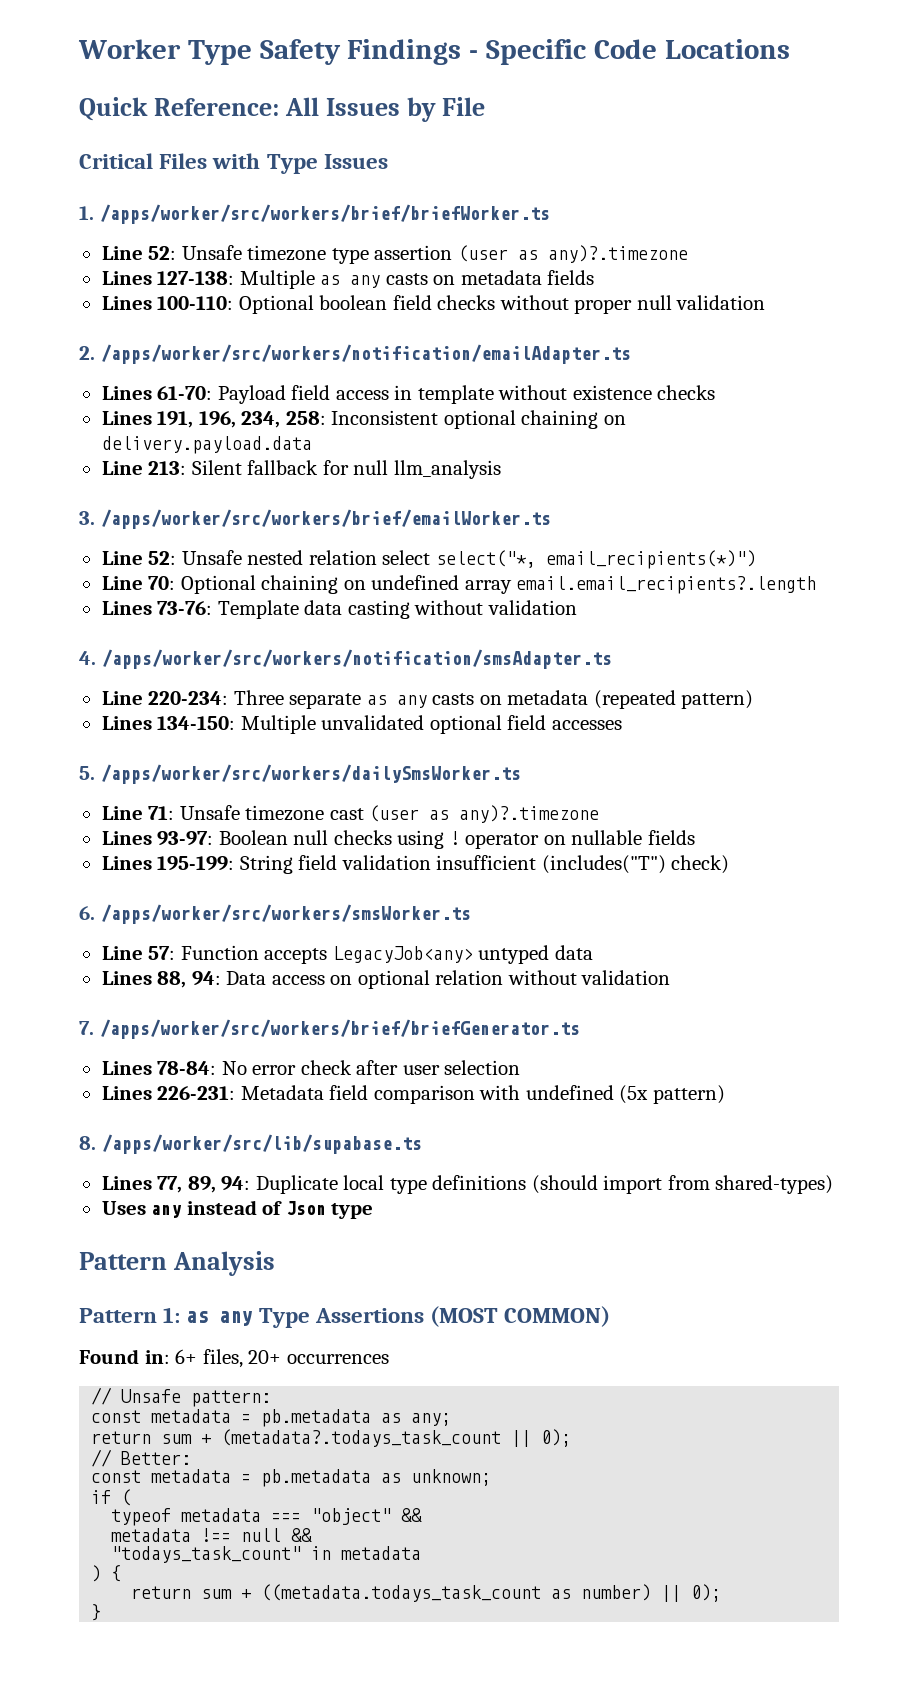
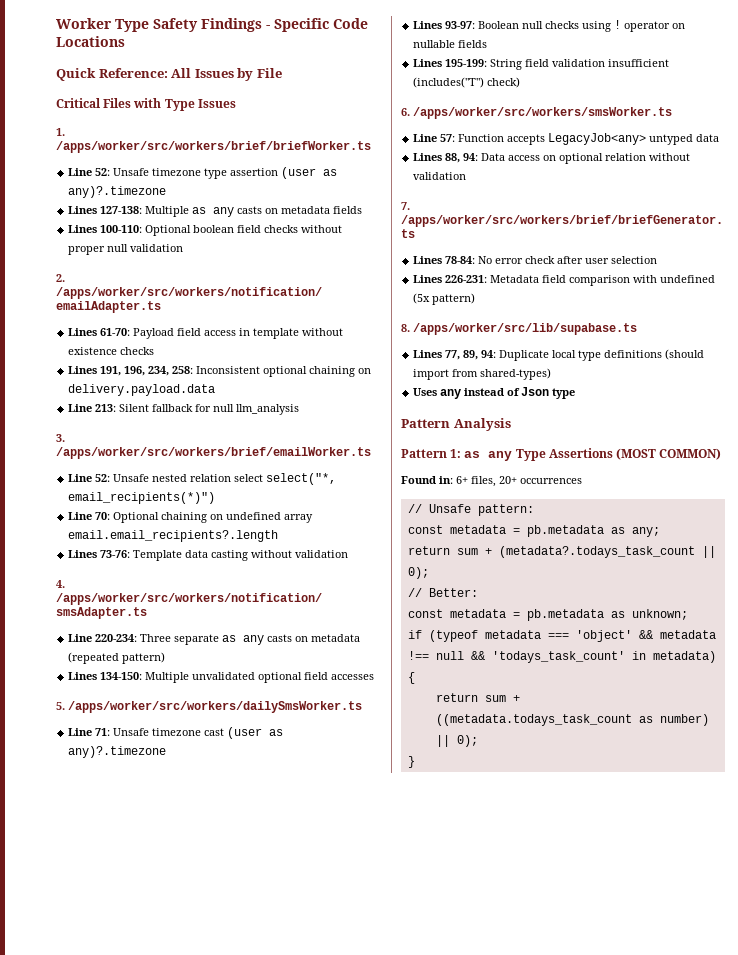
- if (
- typeof metadata === "object" &&
- metadata !== null &&
- "todays_task_count" in metadata
- ) {
+ if (typeof metadata === 'object' && metadata !== null && 'todays_task_count' in metadata) {

